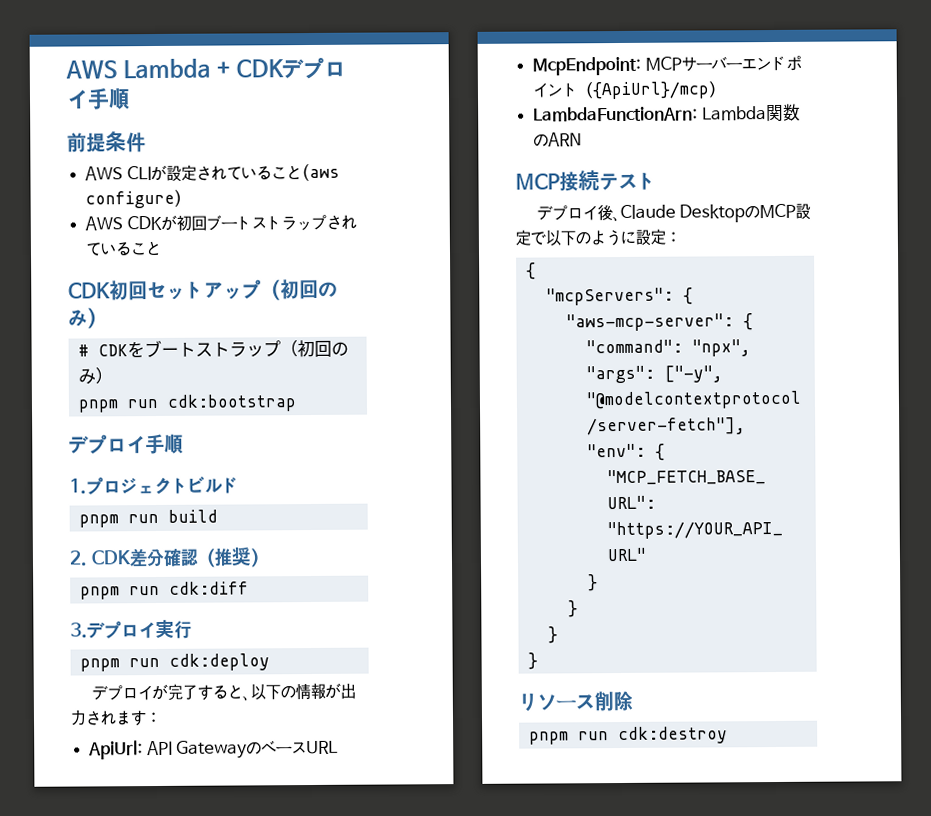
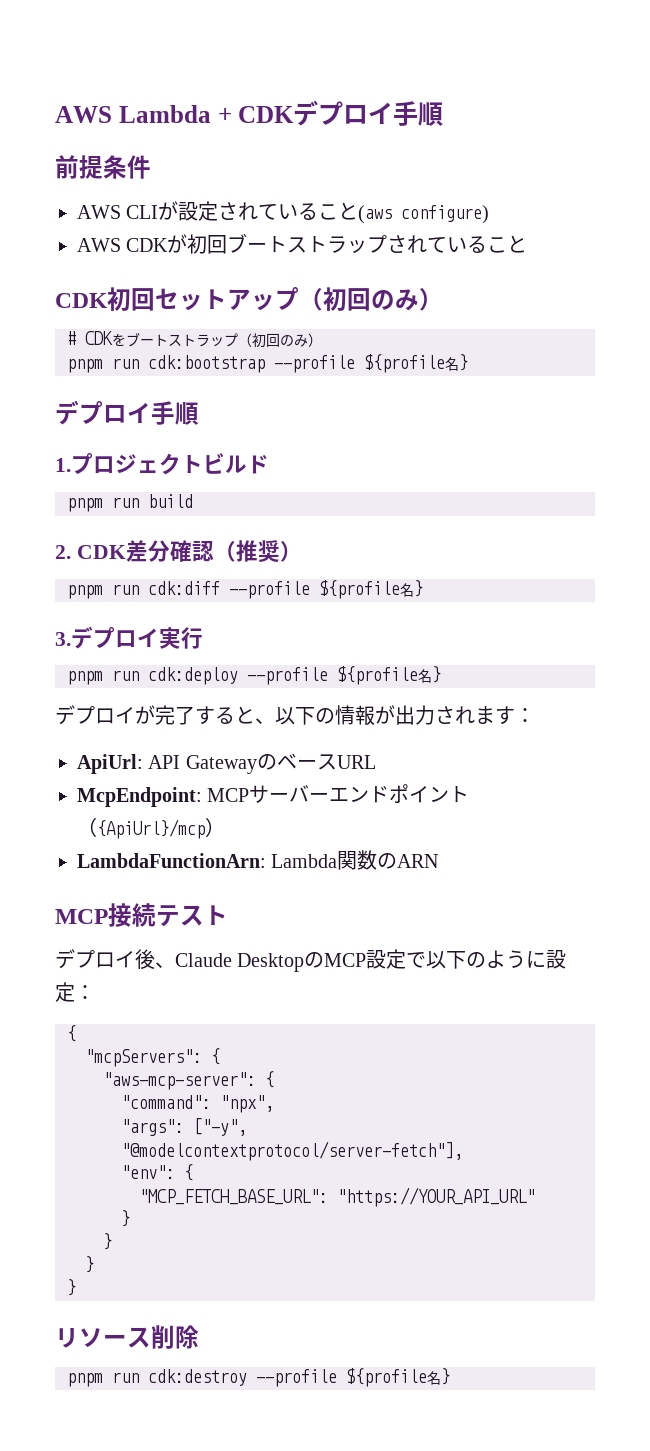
- pnpm run cdk:bootstrap
+ pnpm run cdk:bootstrap --profile ${profile名}
- pnpm run cdk:diff
+ pnpm run cdk:diff --profile ${profile名}
- pnpm run cdk:deploy
+ pnpm run cdk:deploy --profile ${profile名}
- pnpm run cdk:destroy
+ pnpm run cdk:destroy --profile ${profile名}

